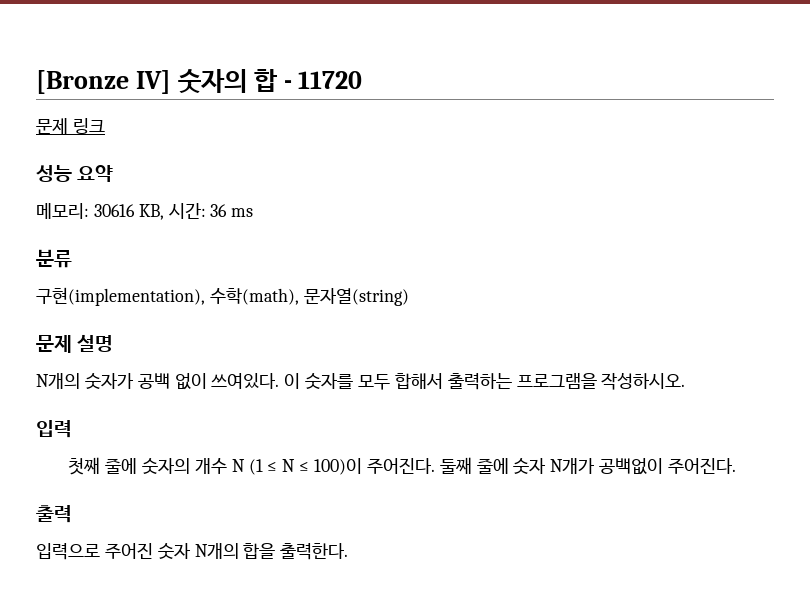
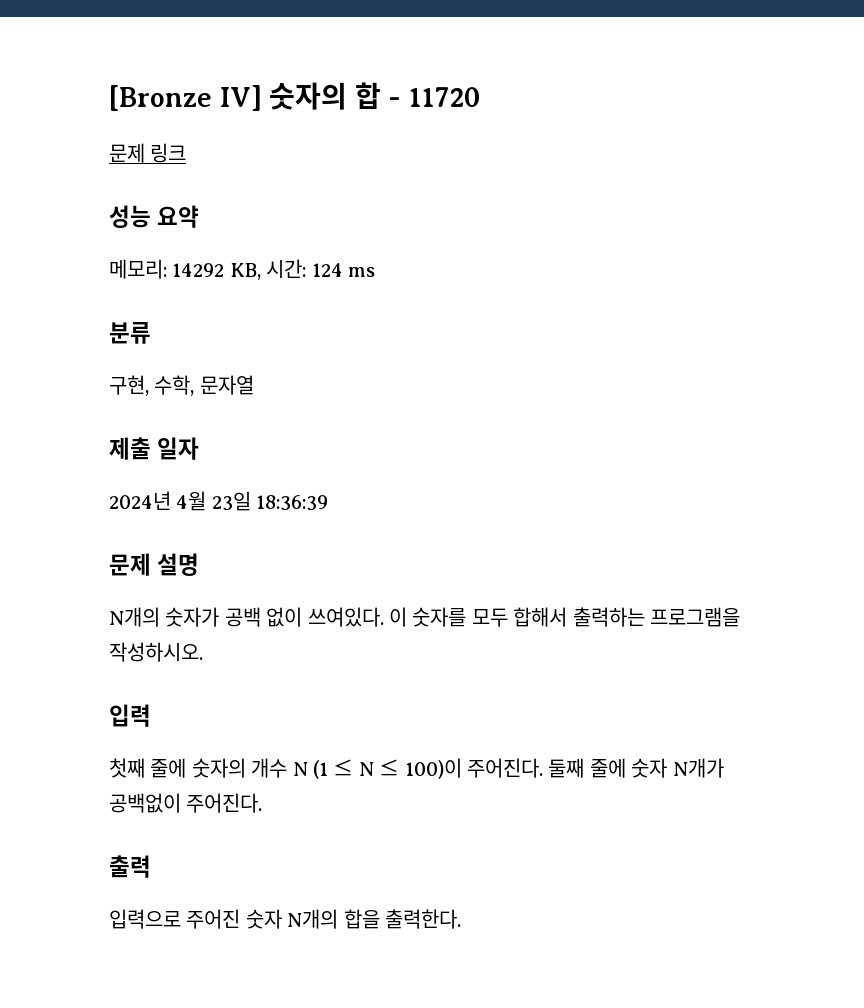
- 메모리: 30616 KB, 시간: 36 ms
+ 메모리: 14292 KB, 시간: 124 ms
- 구현(implementation), 수학(math), 문자열(string)
+ 구현, 수학, 문자열
+ 제출 일자
+ 2024년 4월 23일 18:36:39

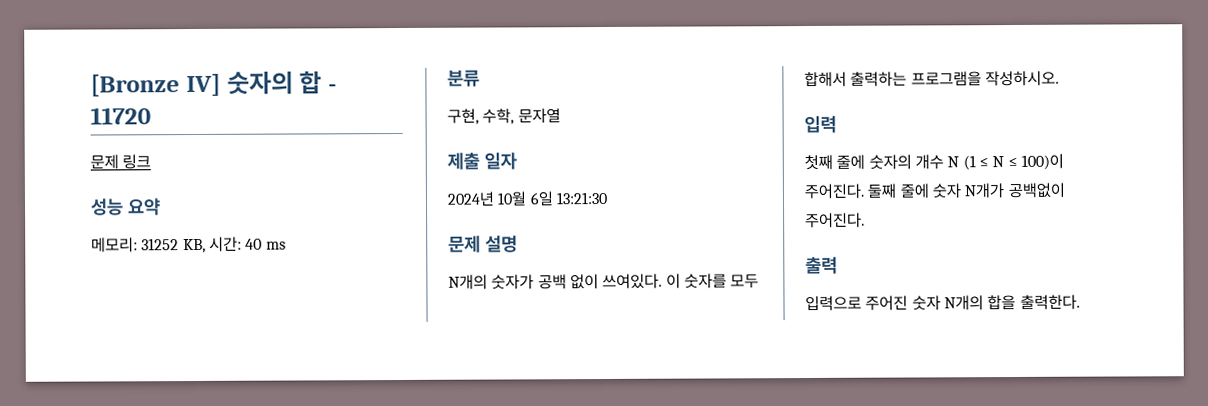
- 메모리: 14292 KB, 시간: 124 ms
+ 메모리: 31252 KB, 시간: 40 ms
- 2024년 4월 23일 18:36:39
+ 2024년 10월 6일 13:21:30

